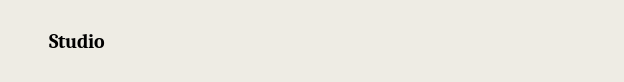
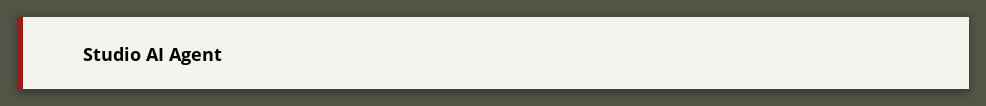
- Studio
+ Studio AI Agent

